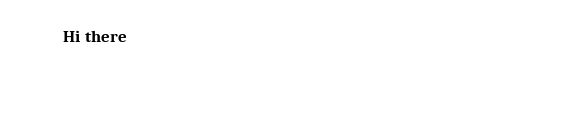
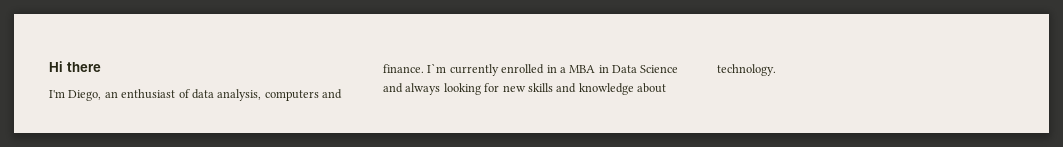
+ I'm Diego, an enthusiast of data analysis, computers and finance. I`m currently enrolled in a MBA in Data Science and always looking for new skills and knowledge about technology.

